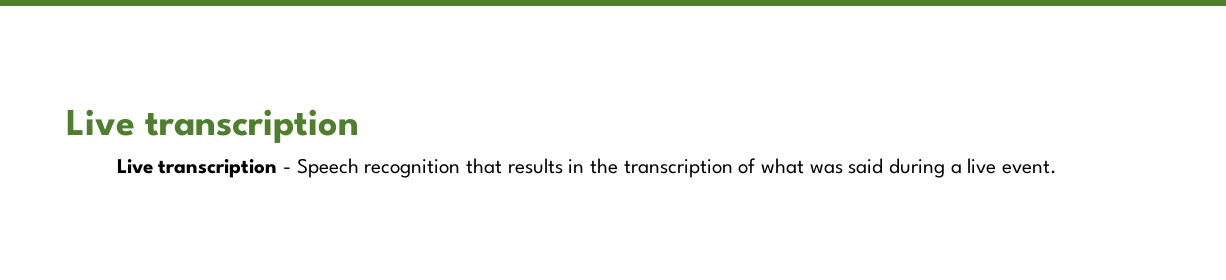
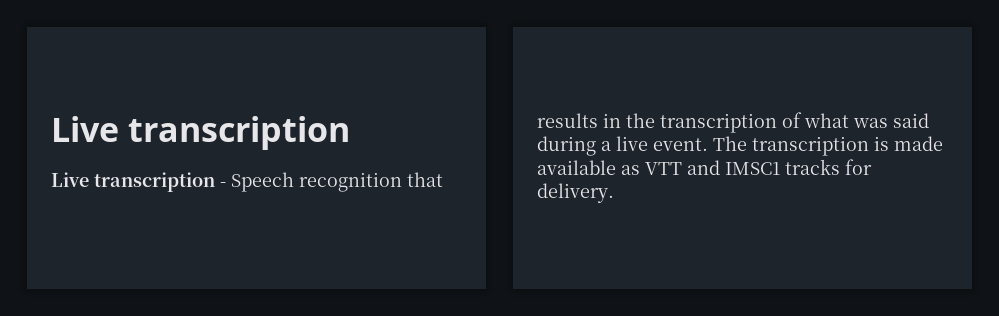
+ The transcription is made available as VTT and IMSC1 tracks for delivery.

